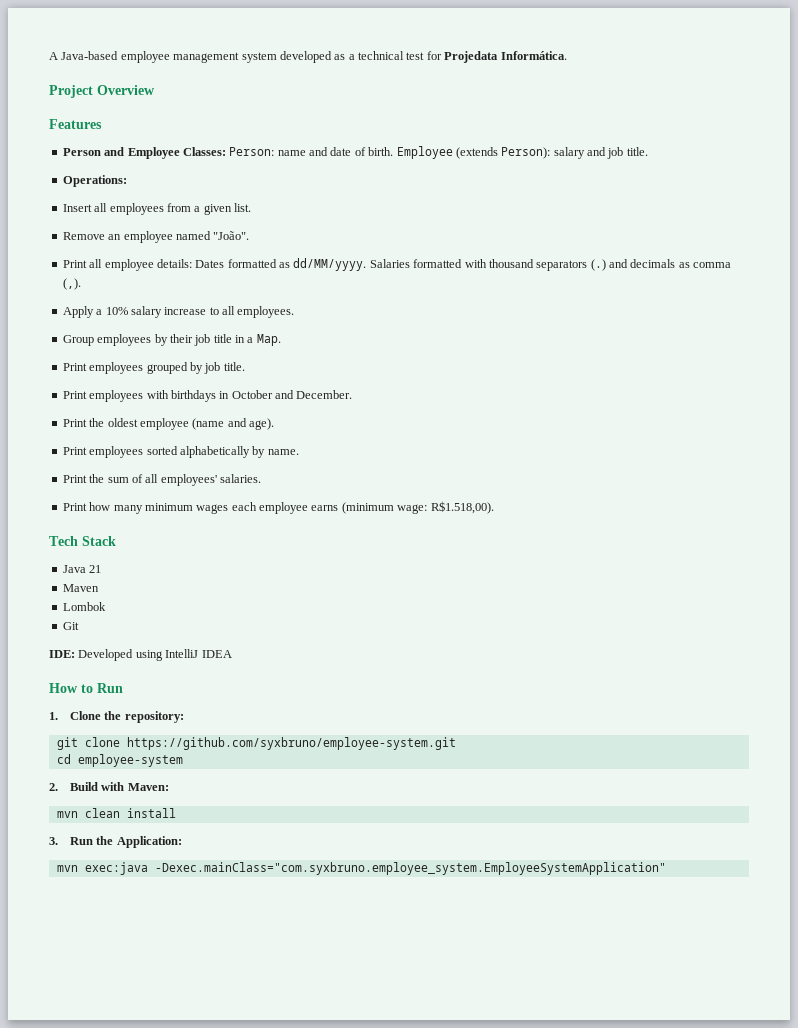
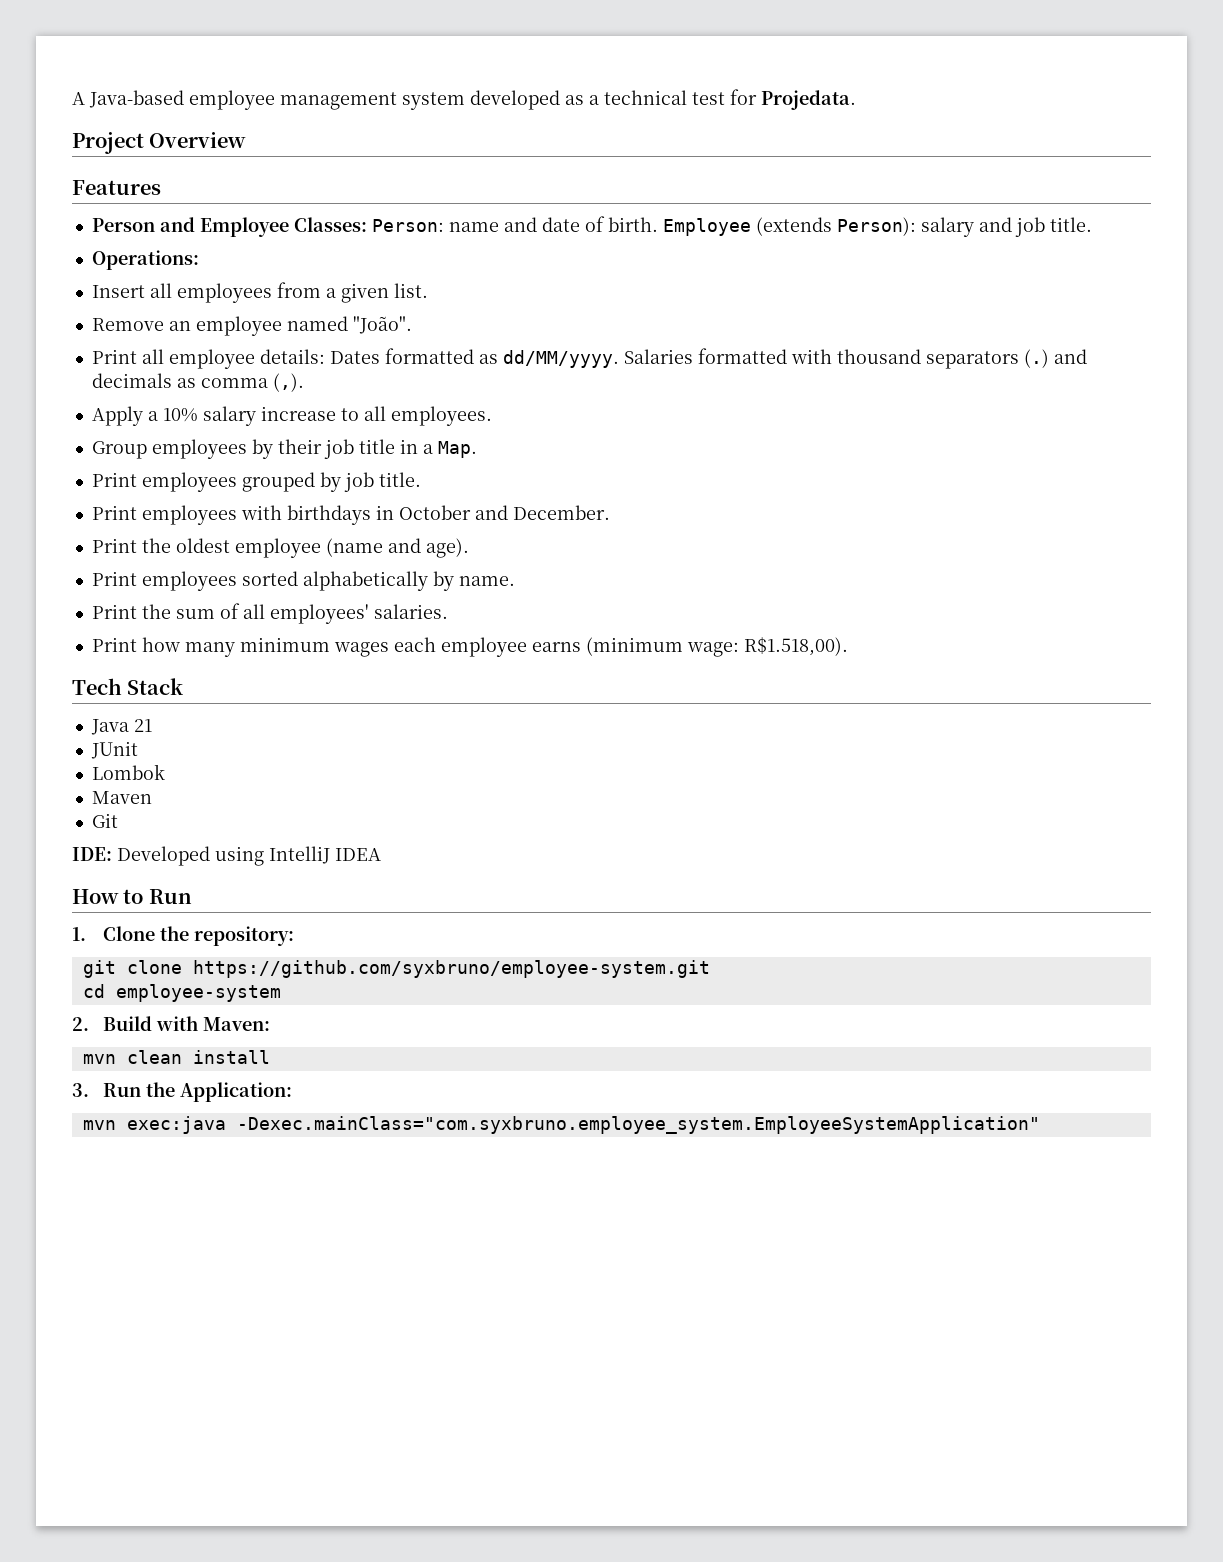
- A Java-based employee management system developed as a technical test for Projedata Informática.
+ A Java-based employee management system developed as a technical test for Projedata.
- Maven
+ JUnit
+ Maven

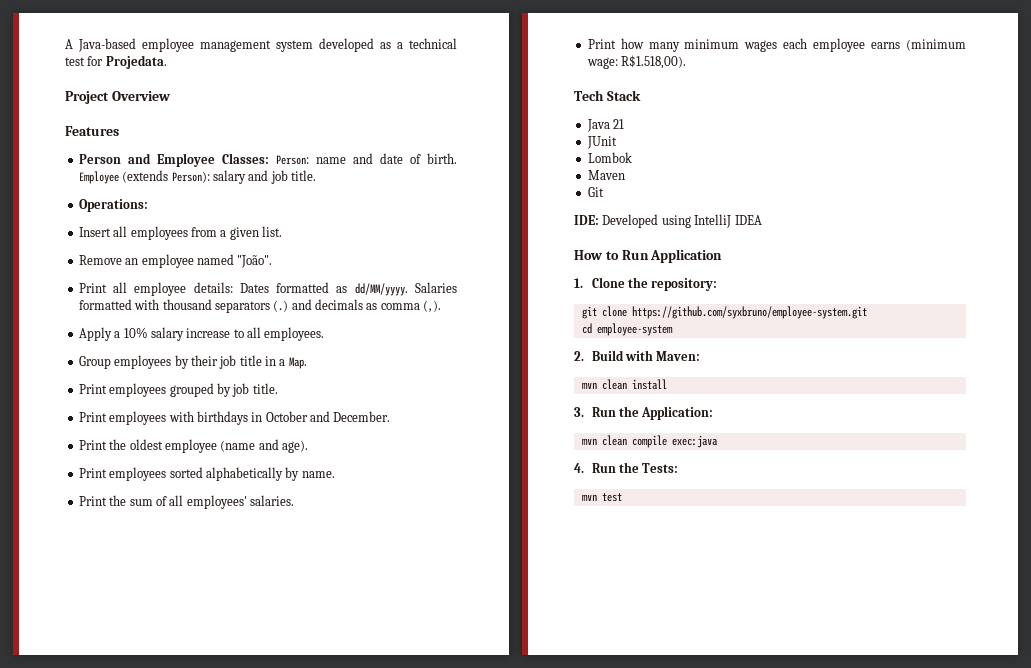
- How to Run
+ How to Run Application
- mvn exec:java -Dexec.mainClass="com.syxbruno.employee_system.EmployeeSystemApplication"
+ mvn clean compile exec:java
+ 4. Run the Tests:
+ mvn test

